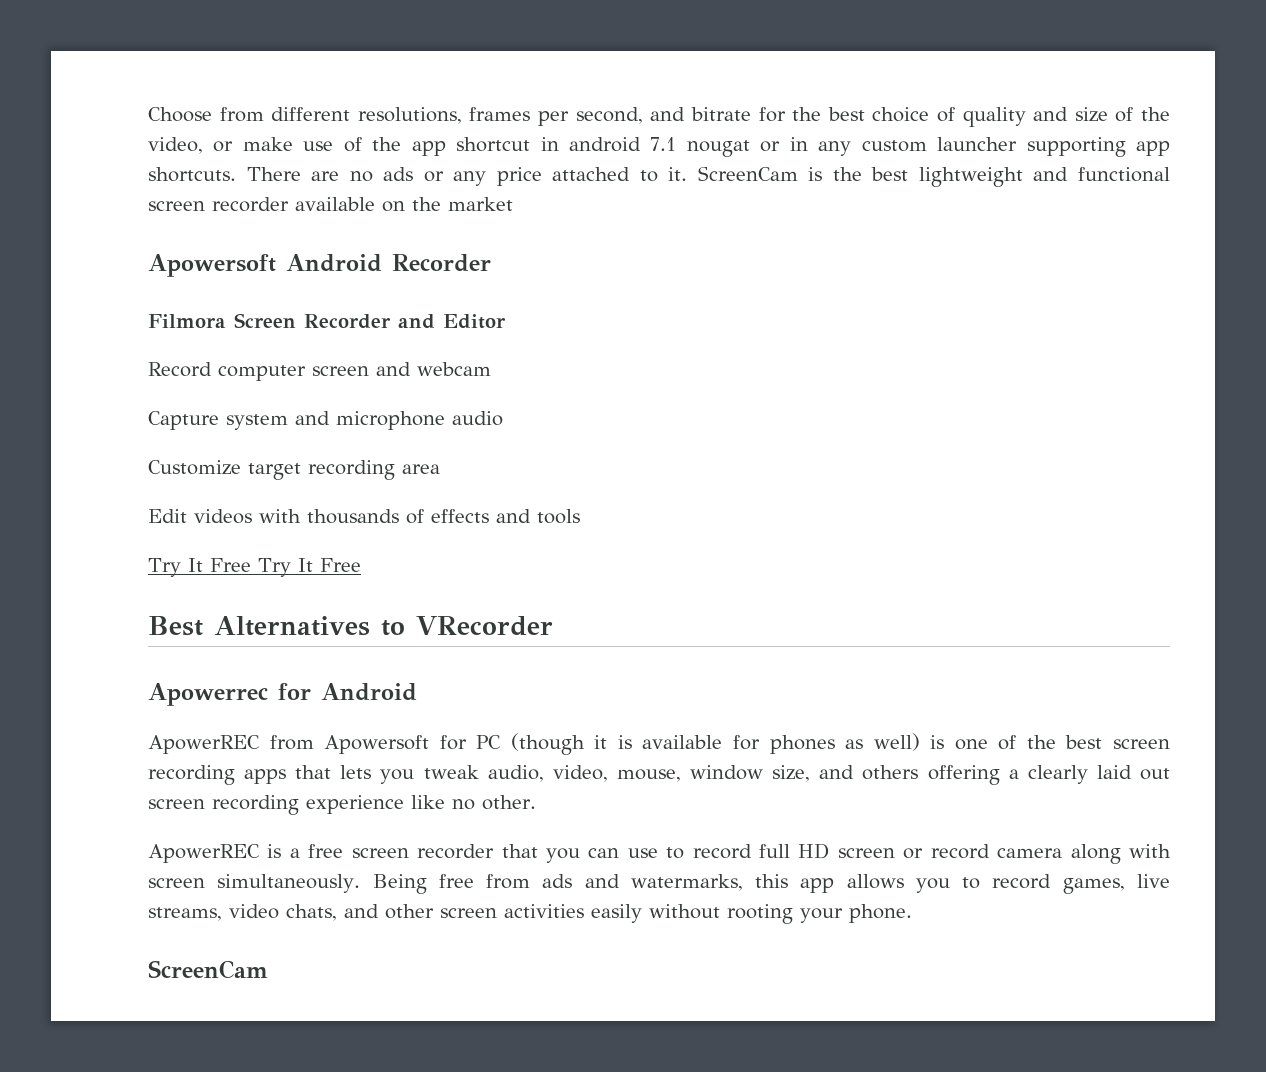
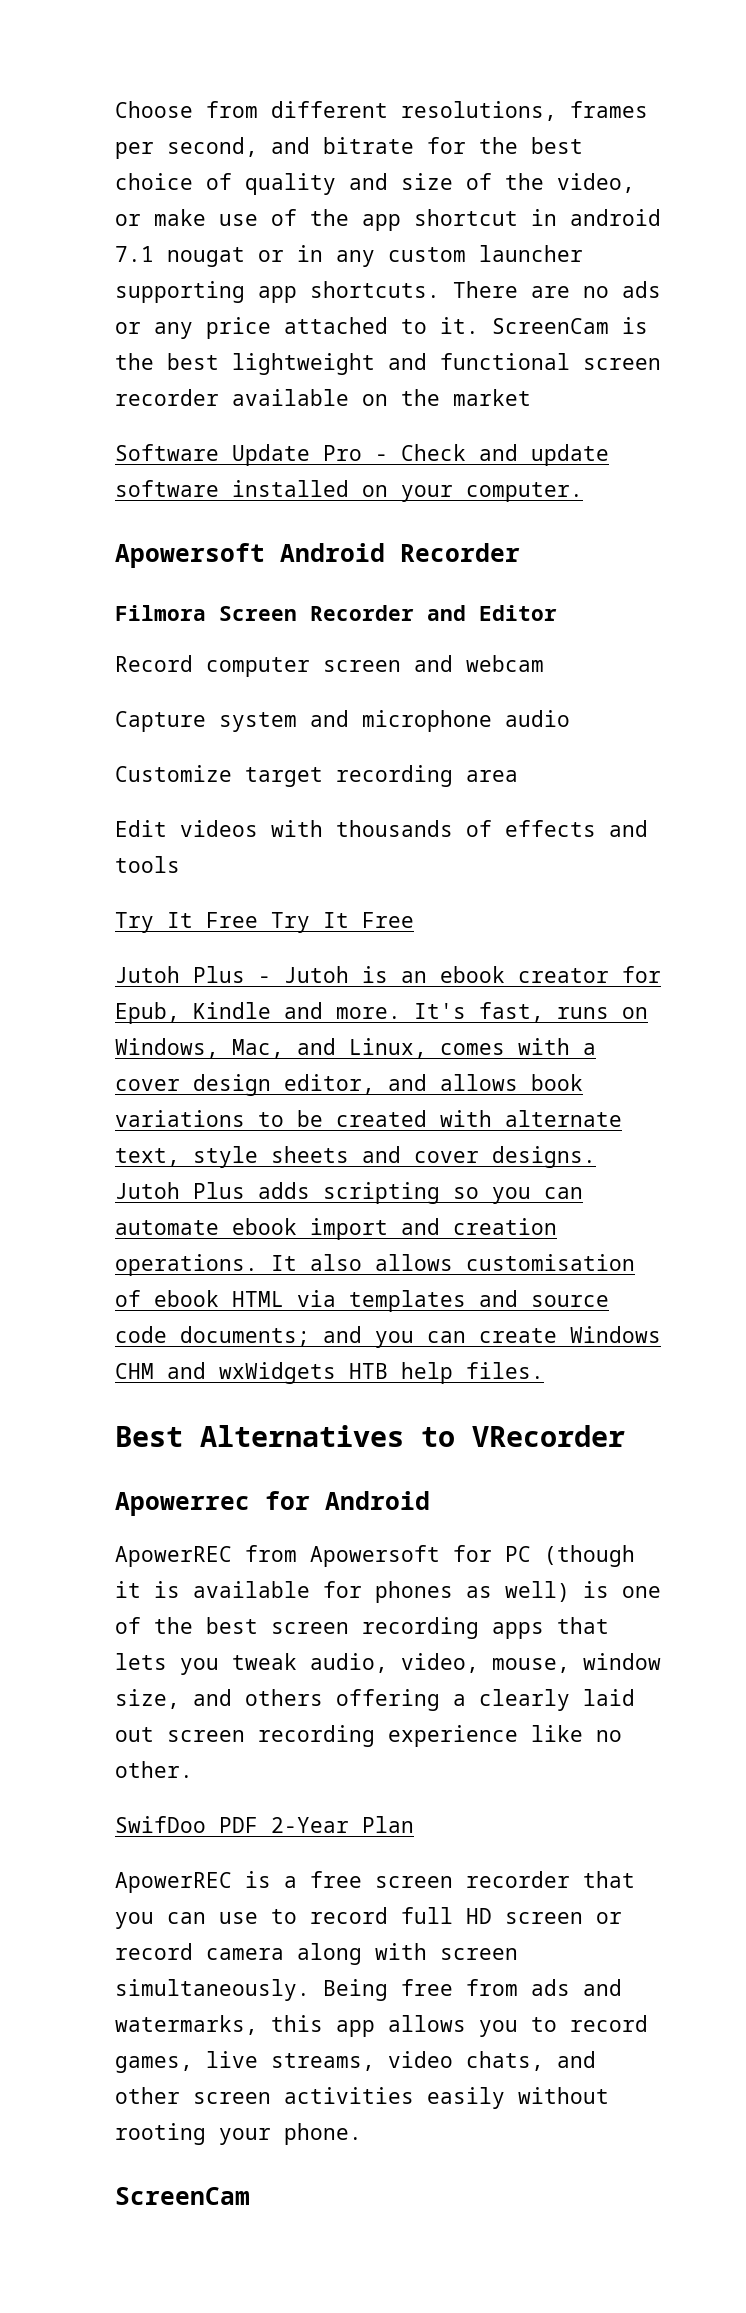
+ Software Update Pro - Check and update software installed on your computer.
+ Jutoh Plus - Jutoh is an ebook creator for Epub, Kindle and more. It's fast, runs on Windows, Mac, and Linux, comes with a cover design editor, and allows book variations to be created with alternate text, style sheets and cover designs. Jutoh Plus adds scripting so you can automate ebook import and creation operations. It also allows customisation of ebook HTML via templates and source code documents; and you can create Windows CHM and wxWidgets HTB help files.
+ SwifDoo PDF 2-Year Plan

